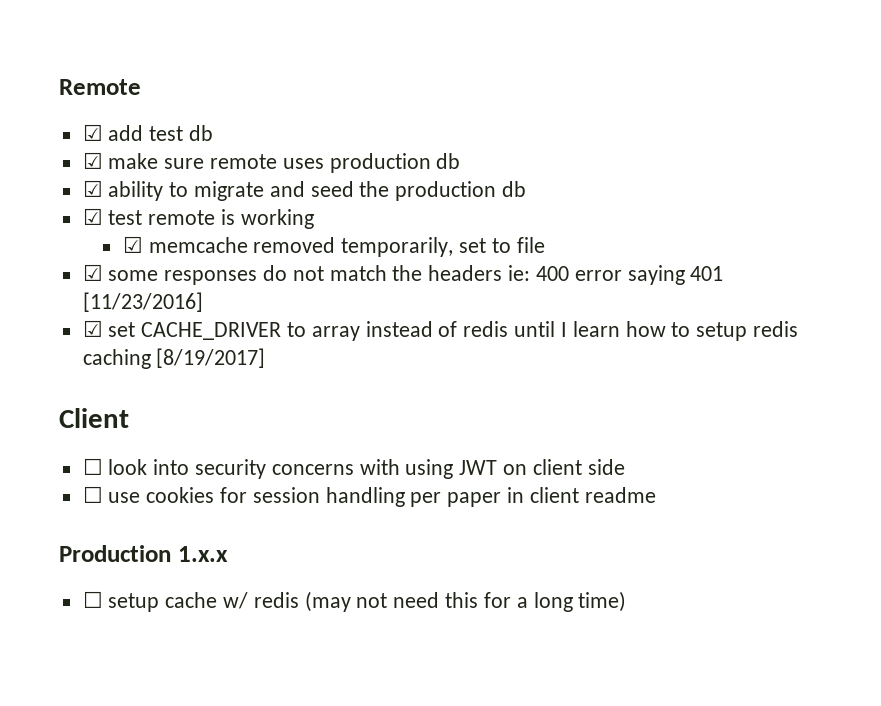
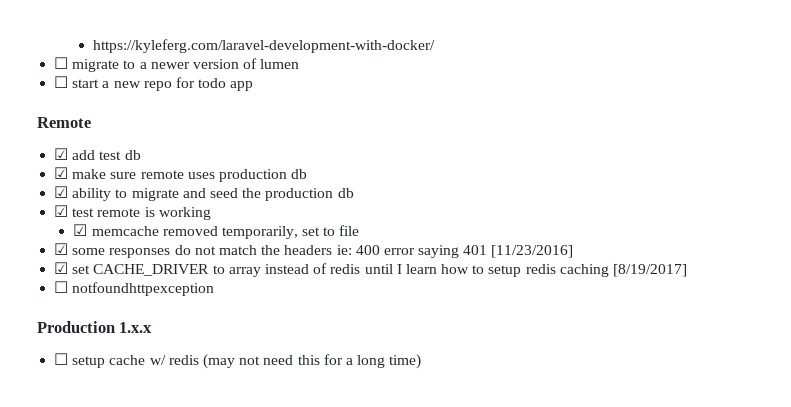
+ https://kyleferg.com/laravel-development-with-docker/
+ ☐ migrate to a newer version of lumen
+ ☐ start a new repo for todo app
- Client
- ☐ look into security concerns with using JWT on client side
- ☐ use cookies for session handling per paper in client readme
+ ☐ notfoundhttpexception

